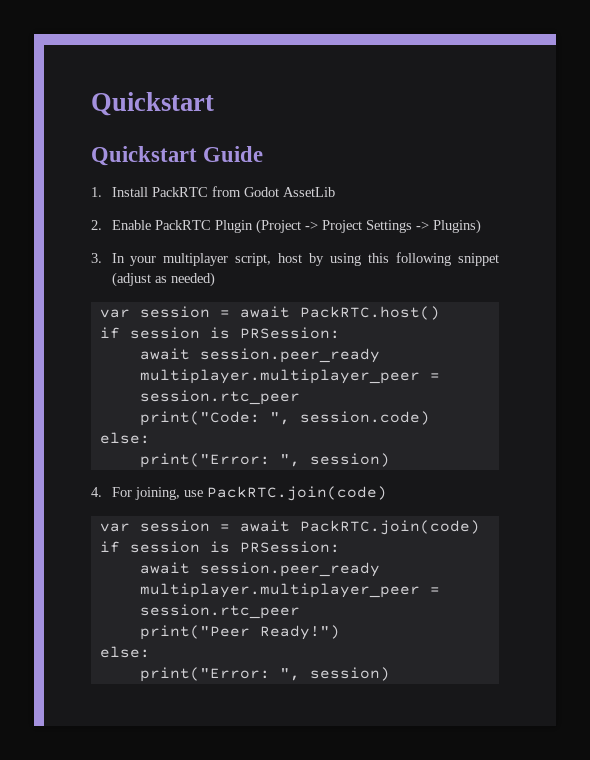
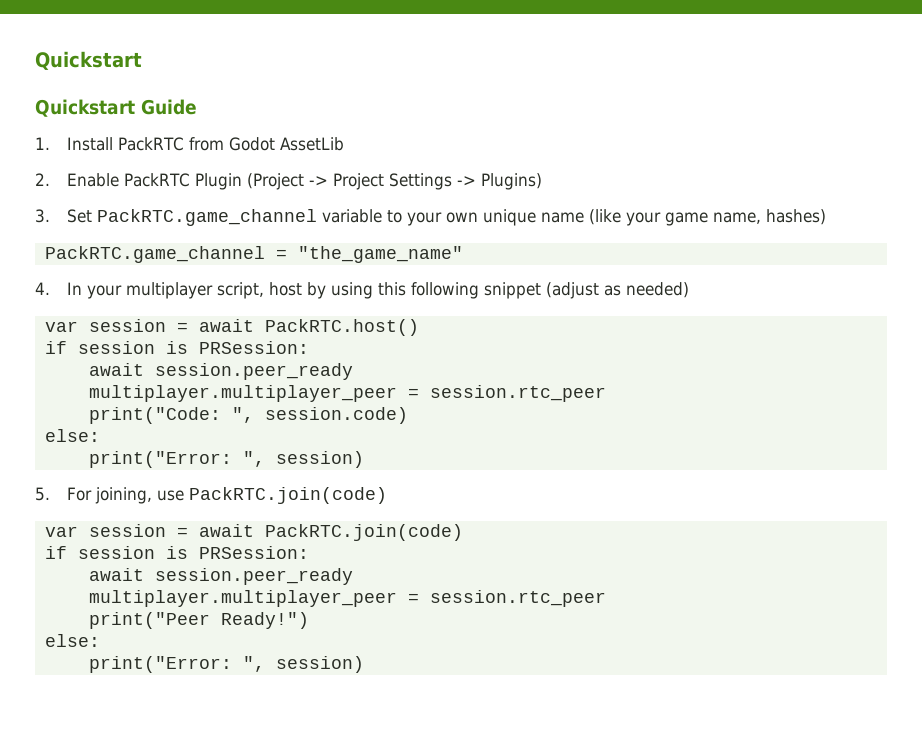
- 3. In your multiplayer script, host by using this following snippet (adjust as needed)
+ 3. Set PackRTC.game_channel variable to your own unique name (like your game name, hashes)
+ PackRTC.game_channel = "the_game_name"
+ 4. In your multiplayer script, host by using this following snippet (adjust as needed)
- 4. For joining, use PackRTC.join(code)
+ 5. For joining, use PackRTC.join(code)

